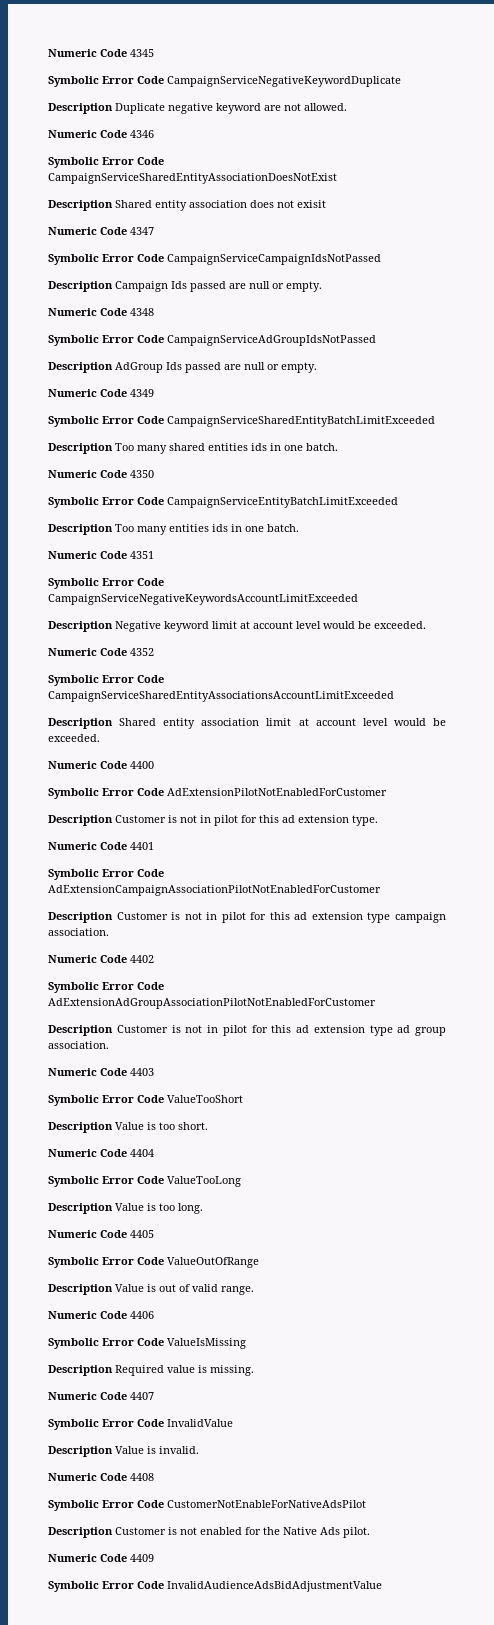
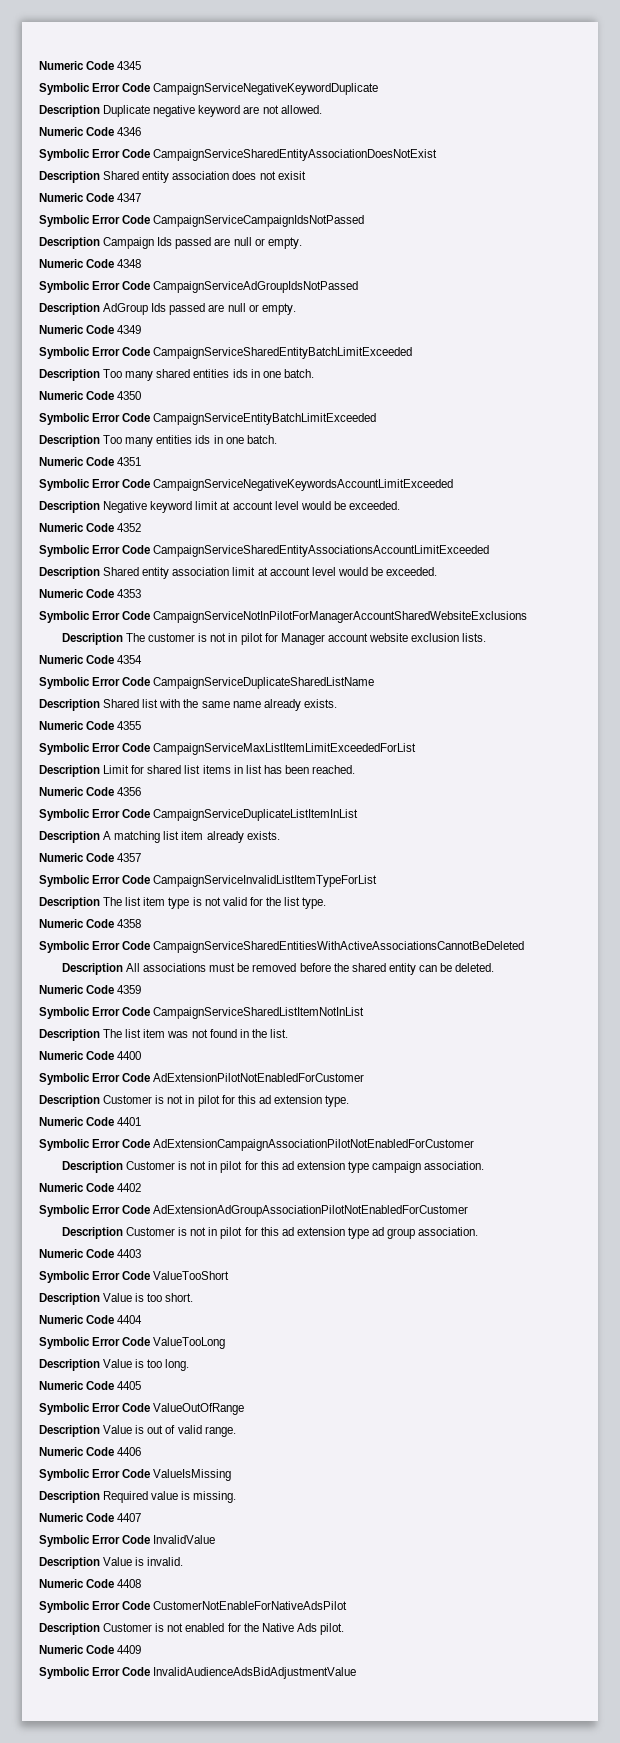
+ Numeric Code 4353
+ Symbolic Error Code CampaignServiceNotInPilotForManagerAccountSharedWebsiteExclusions
+ Description The customer is not in pilot for Manager account website exclusion lists.
+ Numeric Code 4354
+ Symbolic Error Code CampaignServiceDuplicateSharedListName
+ Description Shared list with the same name already exists.
+ Numeric Code 4355
+ Symbolic Error Code CampaignServiceMaxListItemLimitExceededForList
+ Description Limit for shared list items in list has been reached.
+ Numeric Code 4356
+ Symbolic Error Code CampaignServiceDuplicateListItemInList
+ Description A matching list item already exists.
+ Numeric Code 4357
+ Symbolic Error Code CampaignServiceInvalidListItemTypeForList
+ Description The list item type is not valid for the list type.
+ Numeric Code 4358
+ Symbolic Error Code CampaignServiceSharedEntitiesWithActiveAssociationsCannotBeDeleted
+ Description All associations must be removed before the shared entity can be deleted.
+ Numeric Code 4359
+ Symbolic Error Code CampaignServiceSharedListItemNotInList
+ Description The list item was not found in the list.

